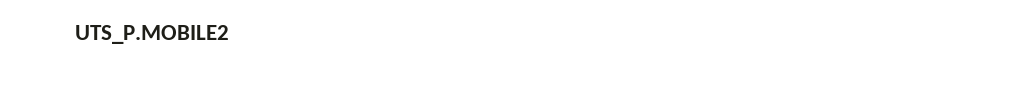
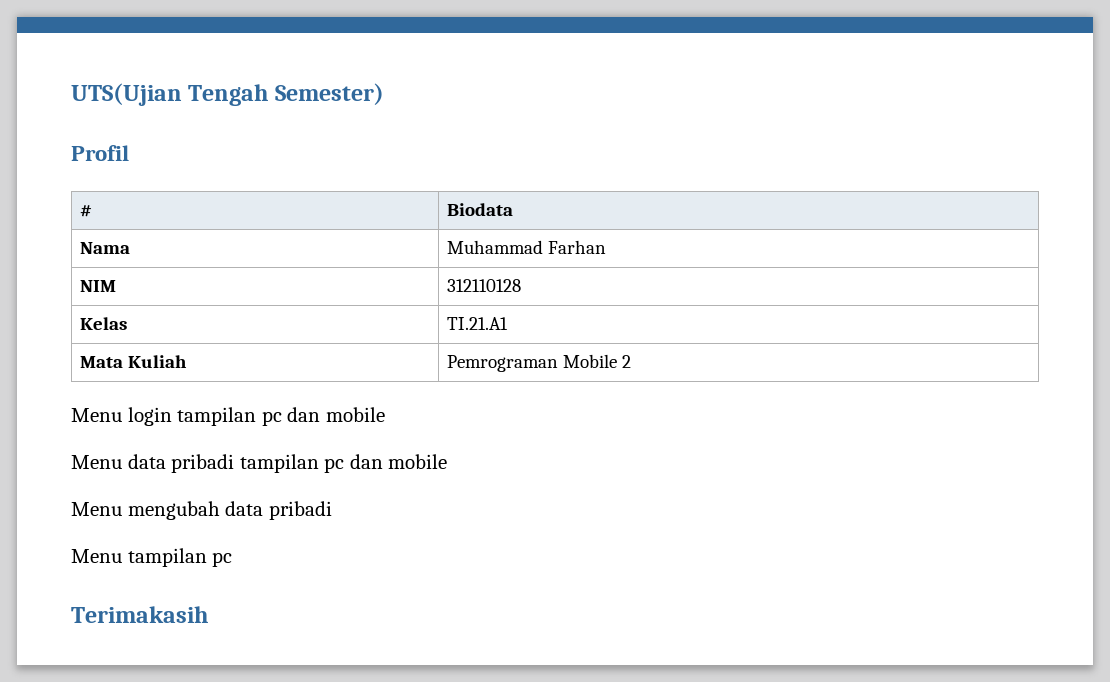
- UTS_P.MOBILE2
+ UTS(Ujian Tengah Semester)
+ Profil
+ # | Biodata
+ Nama | Muhammad Farhan
+ NIM | 312110128
+ Kelas | TI.21.A1
+ Mata Kuliah | Pemrograman Mobile 2
+ Menu login tampilan pc dan mobile
+ Menu data pribadi tampilan pc dan mobile
+ Menu mengubah data pribadi
+ Menu tampilan pc
+ Terimakasih

